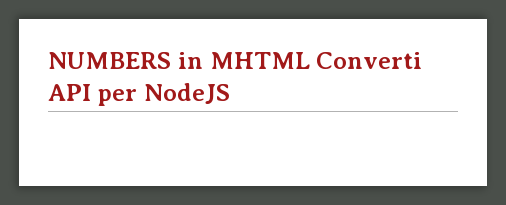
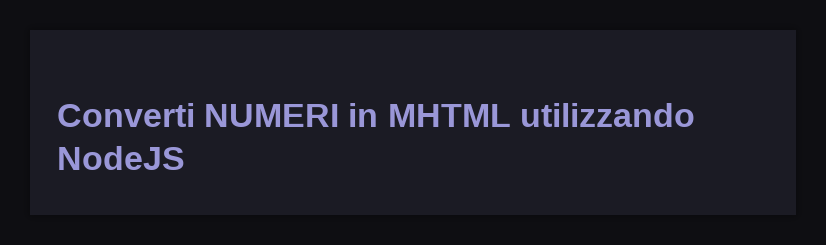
- NUMBERS in MHTML Converti API per NodeJS
+ Converti NUMERI in MHTML utilizzando NodeJS

